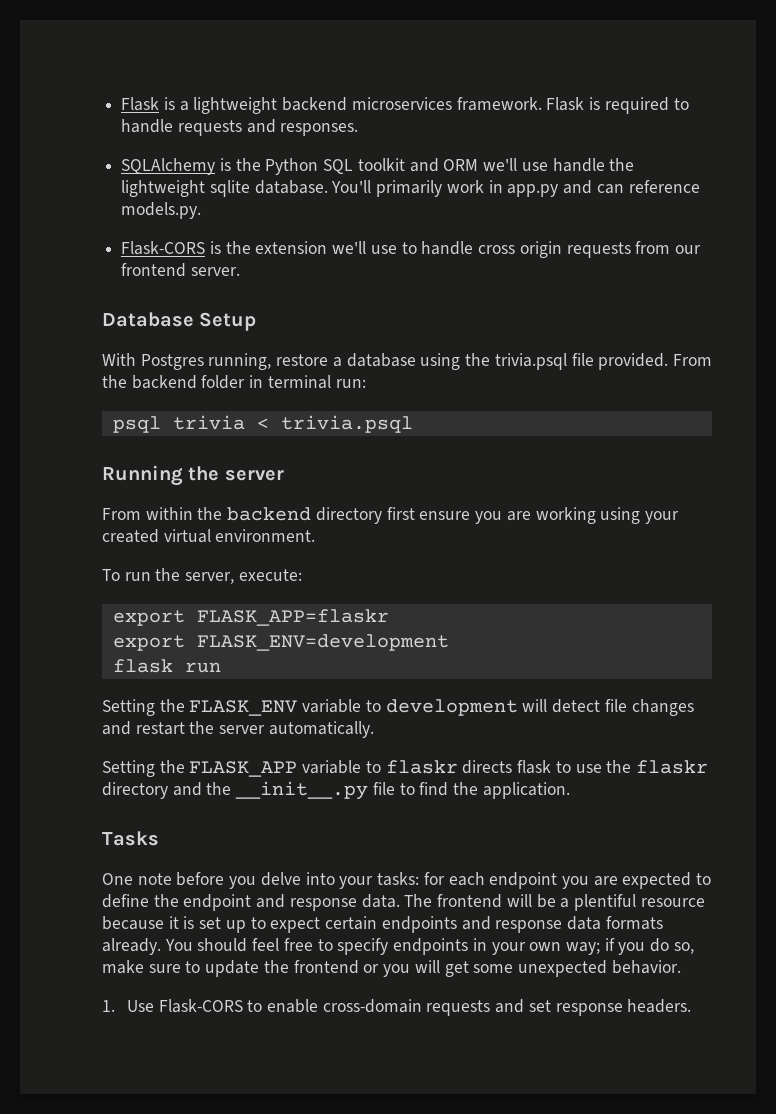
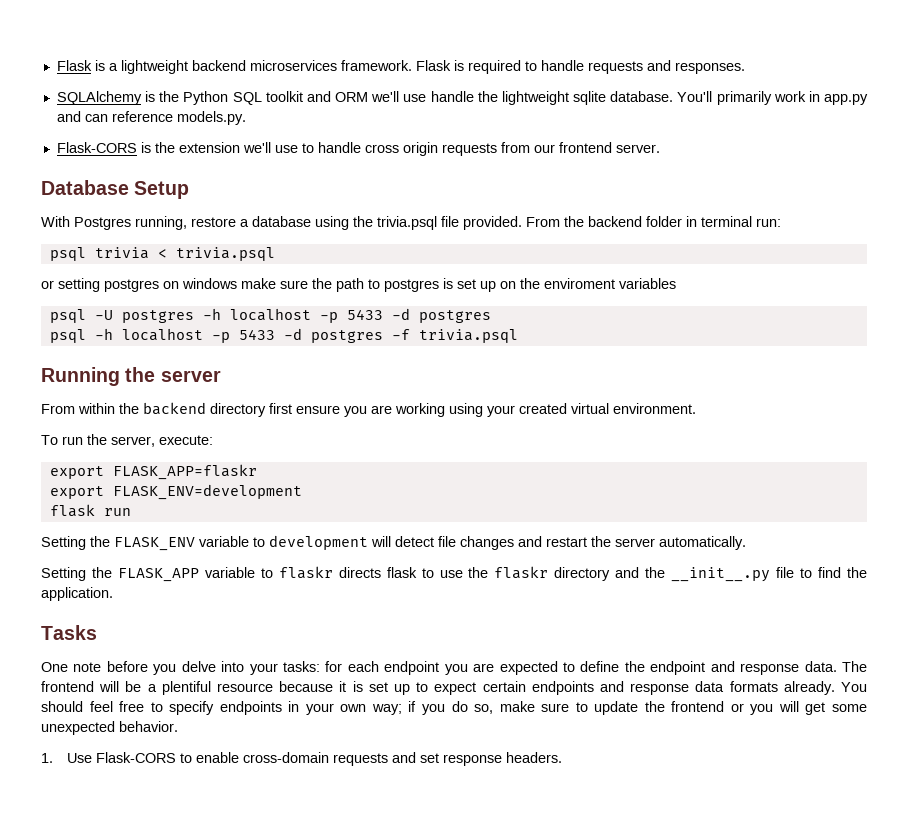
+ or setting postgres on windows make sure the path to postgres is set up on the enviroment variables
+ psql -U postgres -h localhost -p 5433 -d postgres
+ psql -h localhost -p 5433 -d postgres -f trivia.psql

